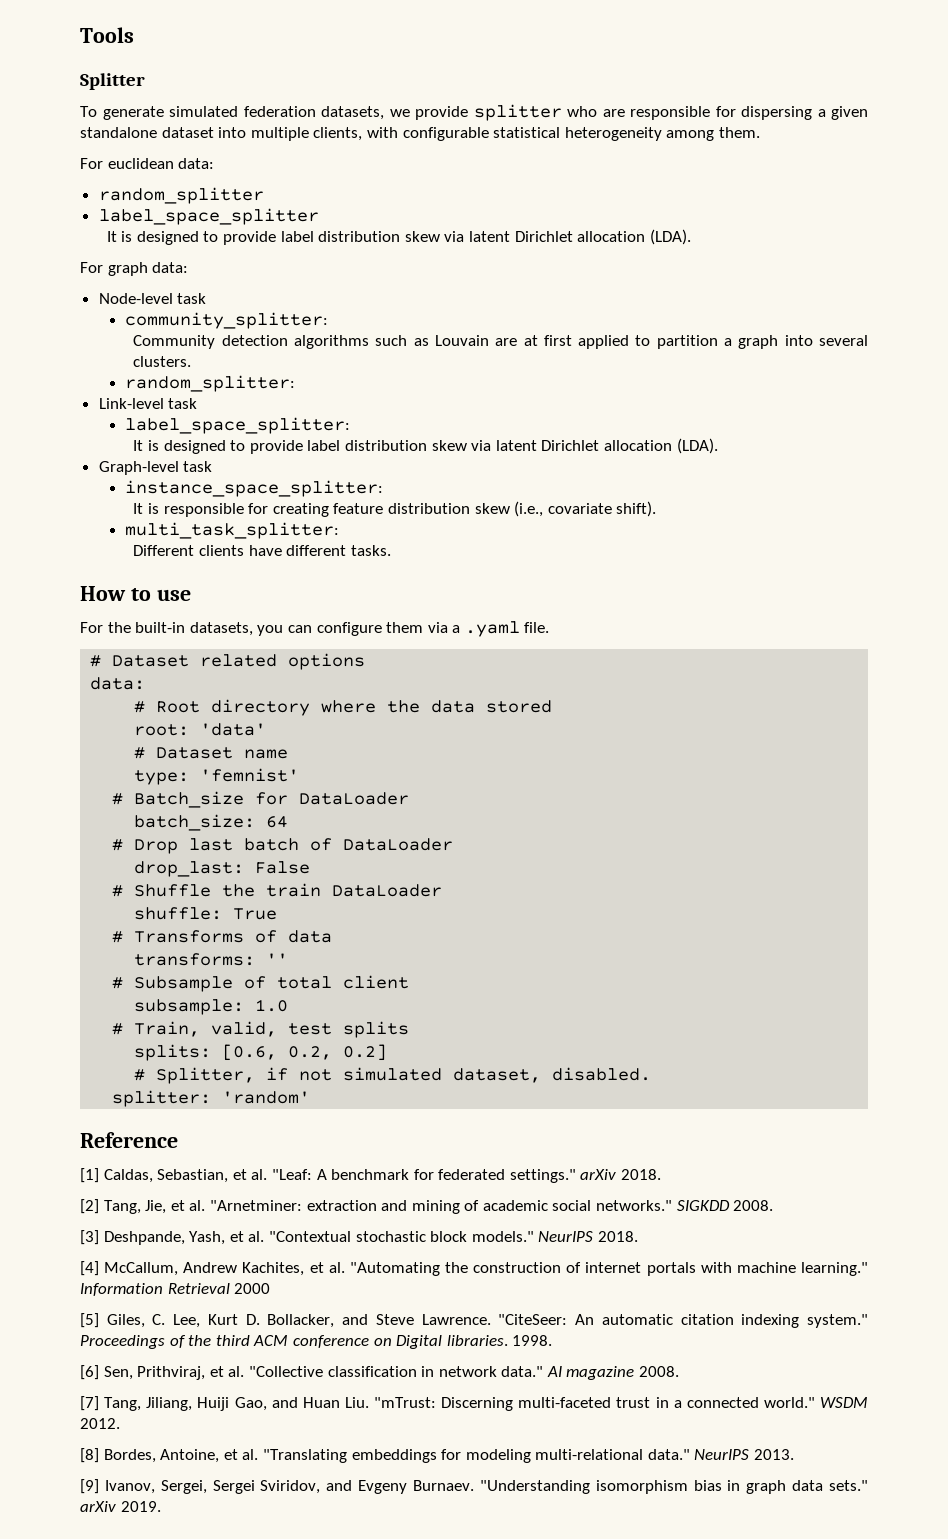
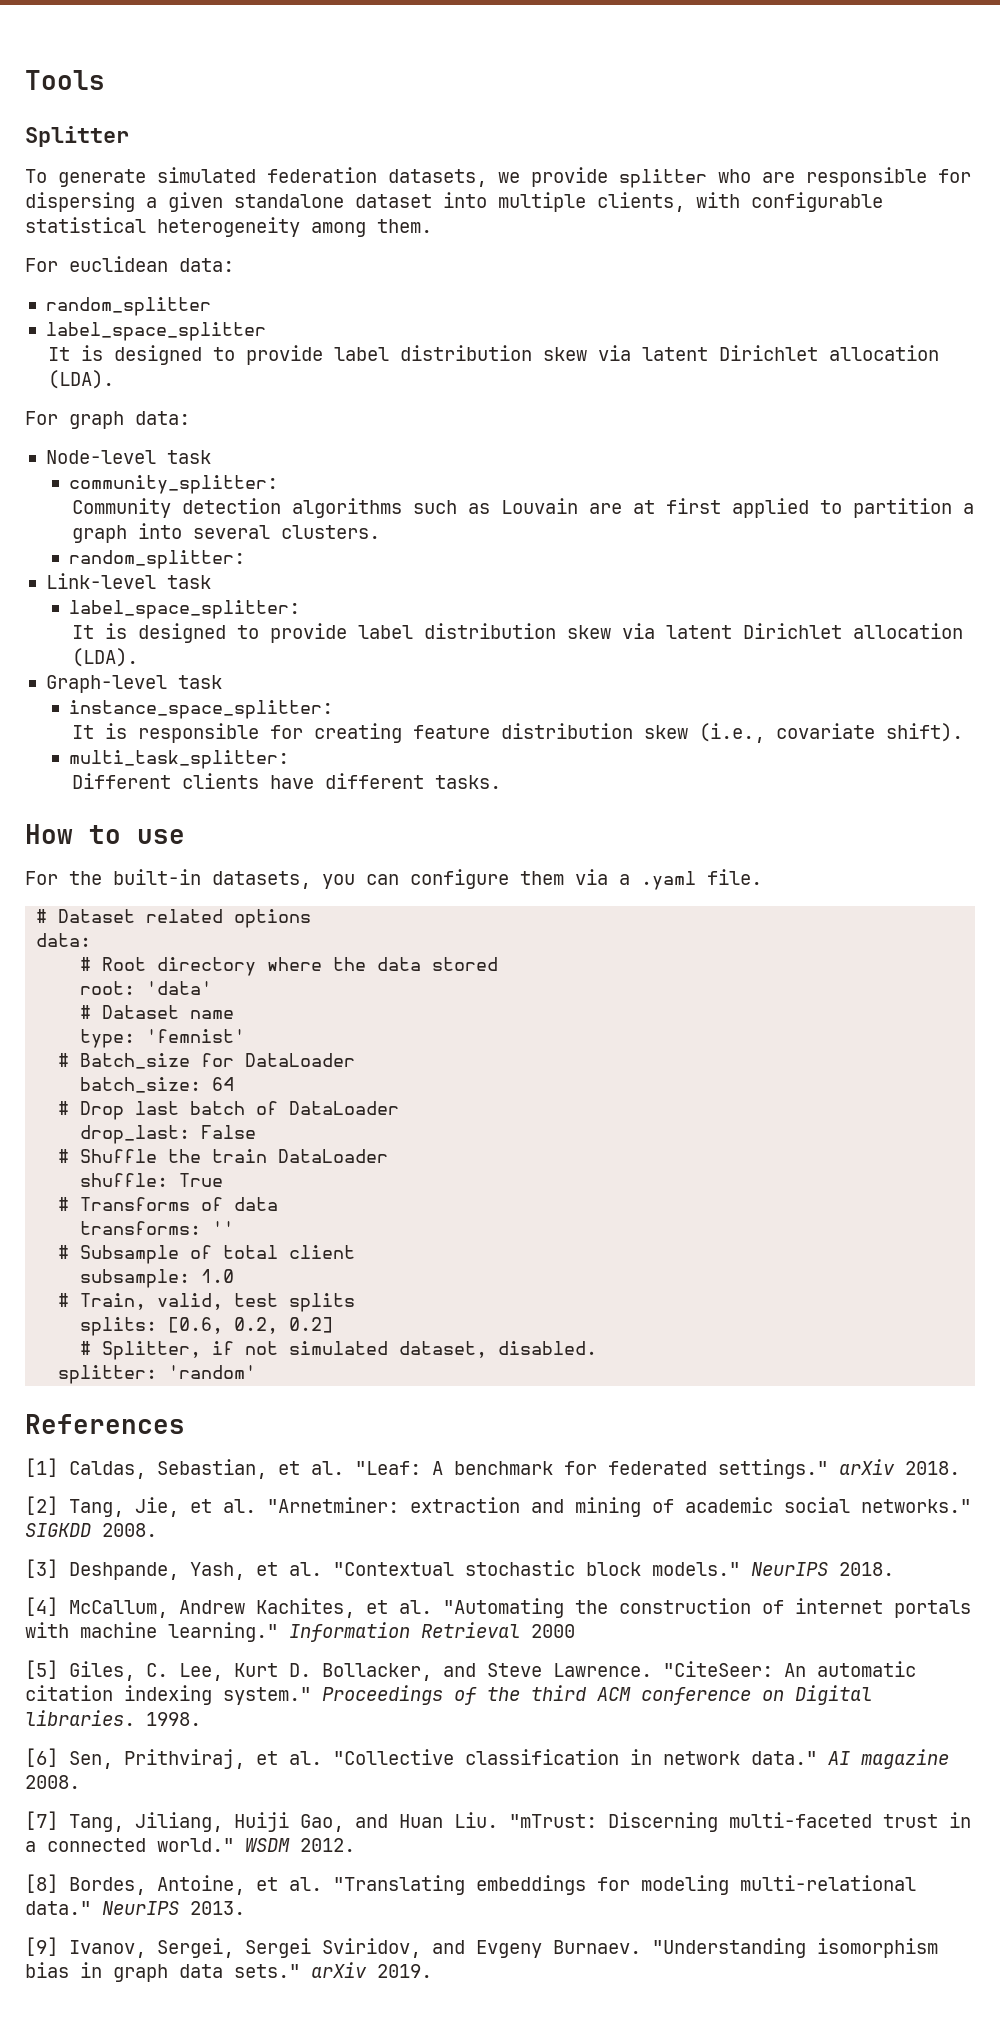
- Reference
+ References

